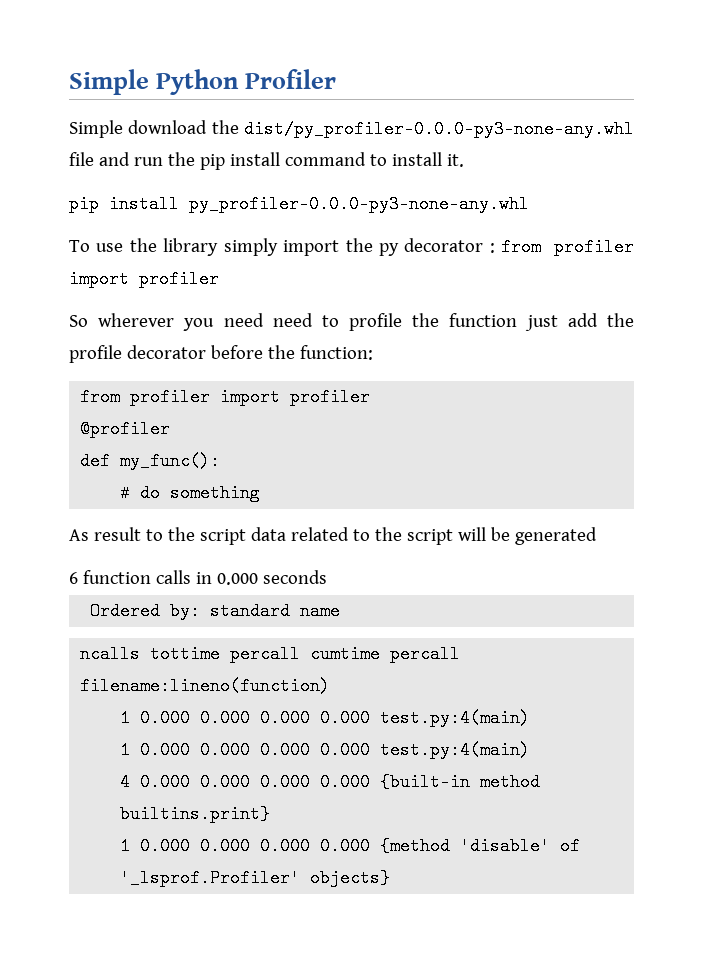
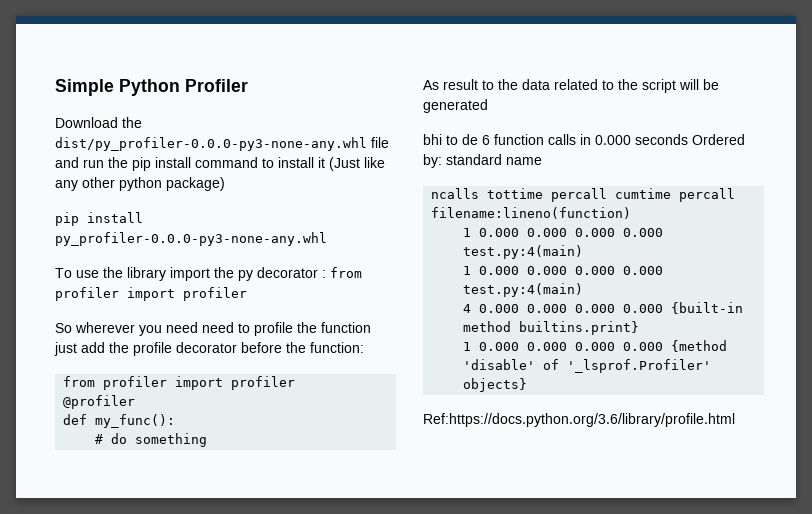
- Simple download the dist/py_profiler-0.0.0-py3-none-any.whl file and run the pip install command to install it.
+ Download the dist/py_profiler-0.0.0-py3-none-any.whl file and run the pip install command to install it (Just like any other python package)
- To use the library simply import the py decorator : from profiler import profiler
+ To use the library import the py decorator : from profiler import profiler
- As result to the script data related to the script will be generated
+ As result to the data related to the script will be generated
- 6 function calls in 0.000 seconds
- Ordered by: standard name
+ bhi to de 6 function calls in 0.000 seconds Ordered by: standard name
+ Ref:https://docs.python.org/3.6/library/profile.html

